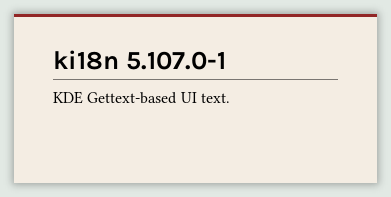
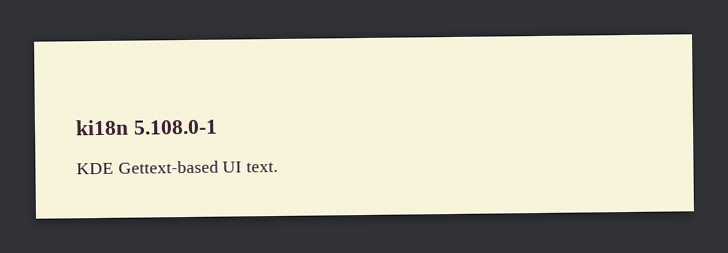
- ki18n 5.107.0-1
+ ki18n 5.108.0-1

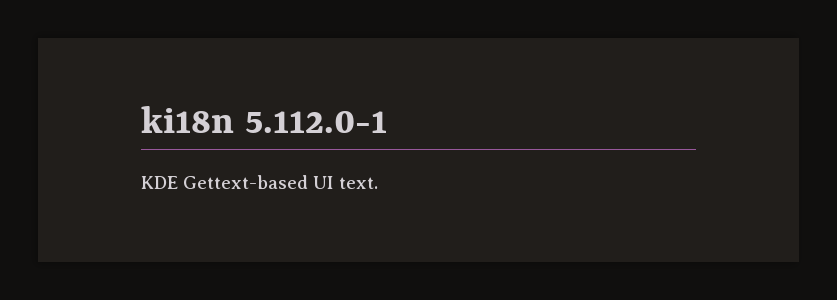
- ki18n 5.108.0-1
+ ki18n 5.112.0-1

